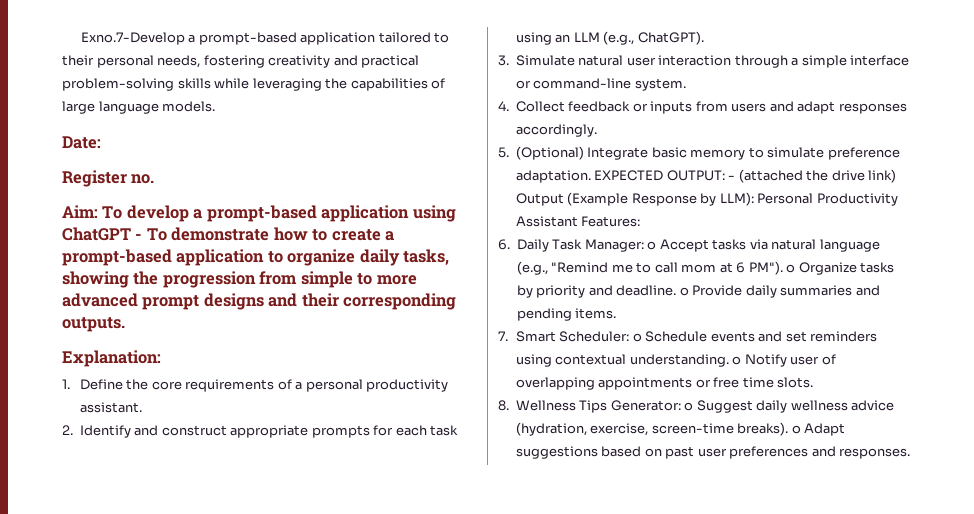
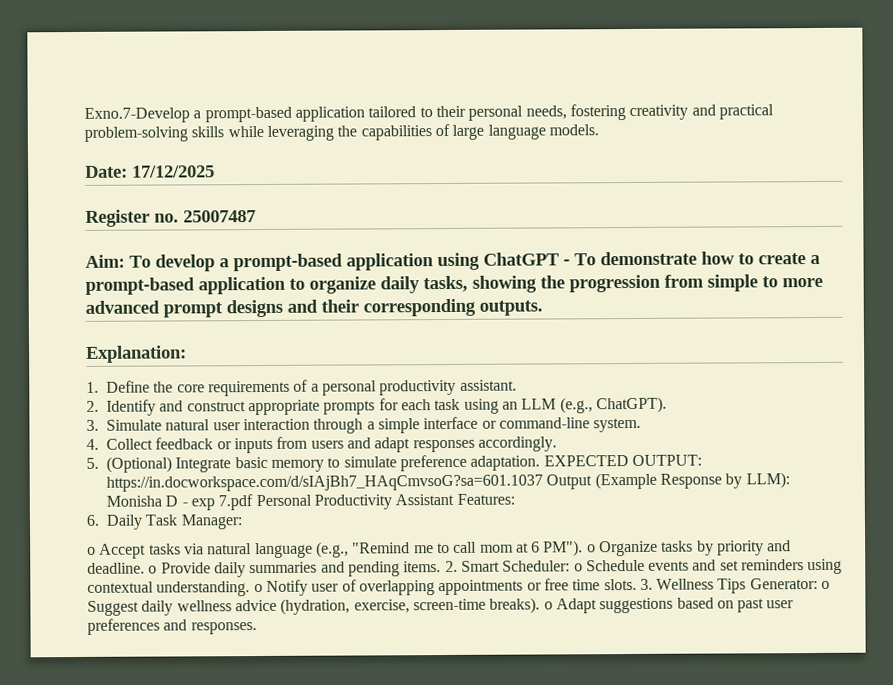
- Date:
+ Date: 17/12/2025
- Register no.
+ Register no. 25007487
- EXPECTED OUTPUT: - (attached the drive link) Output (Example Response by LLM): Personal Productivity Assistant Features:
+ EXPECTED OUTPUT: https://in.docworkspace.com/d/sIAjBh7_HAqCmvsoG?sa=601.1037 Output (Example Response by LLM): Monisha D - exp 7.pdf Personal Productivity Assistant Features:
- 6. Daily Task Manager: o Accept tasks via natural language (e.g., "Remind me to call mom at 6 PM"). o Organize tasks by priority and deadline. o Provide daily summaries and pending items.
- 7. Smart Scheduler:
+ 6. Daily Task Manager:
+ o Accept tasks via natural language (e.g., "Remind me to call mom at 6 PM"). o Organize tasks by priority and deadline. o Provide daily summaries and pending items. 2. Smart Scheduler:
- o Schedule events and set reminders using contextual understanding. o Notify user of overlapping appointments or free time slots.
- 8. Wellness Tips Generator:
+ o Schedule events and set reminders using contextual understanding. o Notify user of overlapping appointments or free time slots. 3. Wellness Tips Generator:

